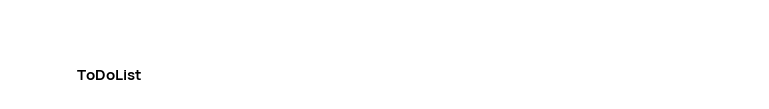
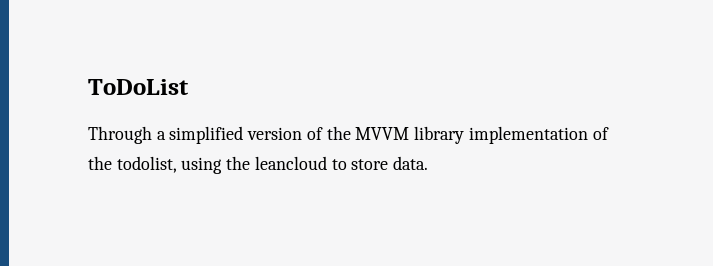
+ Through a simplified version of the MVVM library implementation of the todolist, using the leancloud to store data.

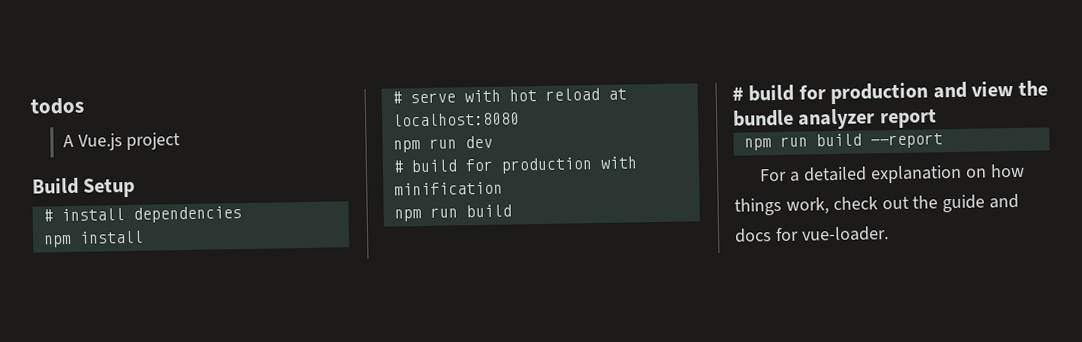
- ToDoList
- Through a simplified version of the MVVM library implementation of the todolist, using the leancloud to store data.
+ todos
+ A Vue.js project
+ Build Setup
+ # install dependencies
+ npm install
+ # serve with hot reload at localhost:8080
+ npm run dev
+ # build for production with minification
+ npm run build
+ # build for production and view the bundle analyzer report
+ npm run build --report
+ For a detailed explanation on how things work, check out the guide and docs for vue-loader.

